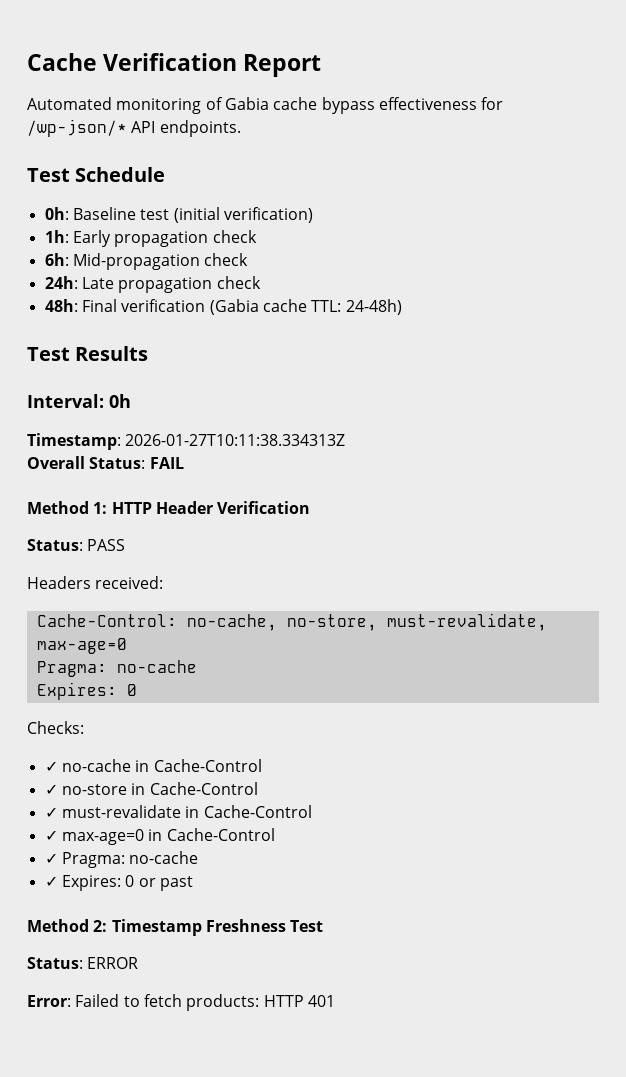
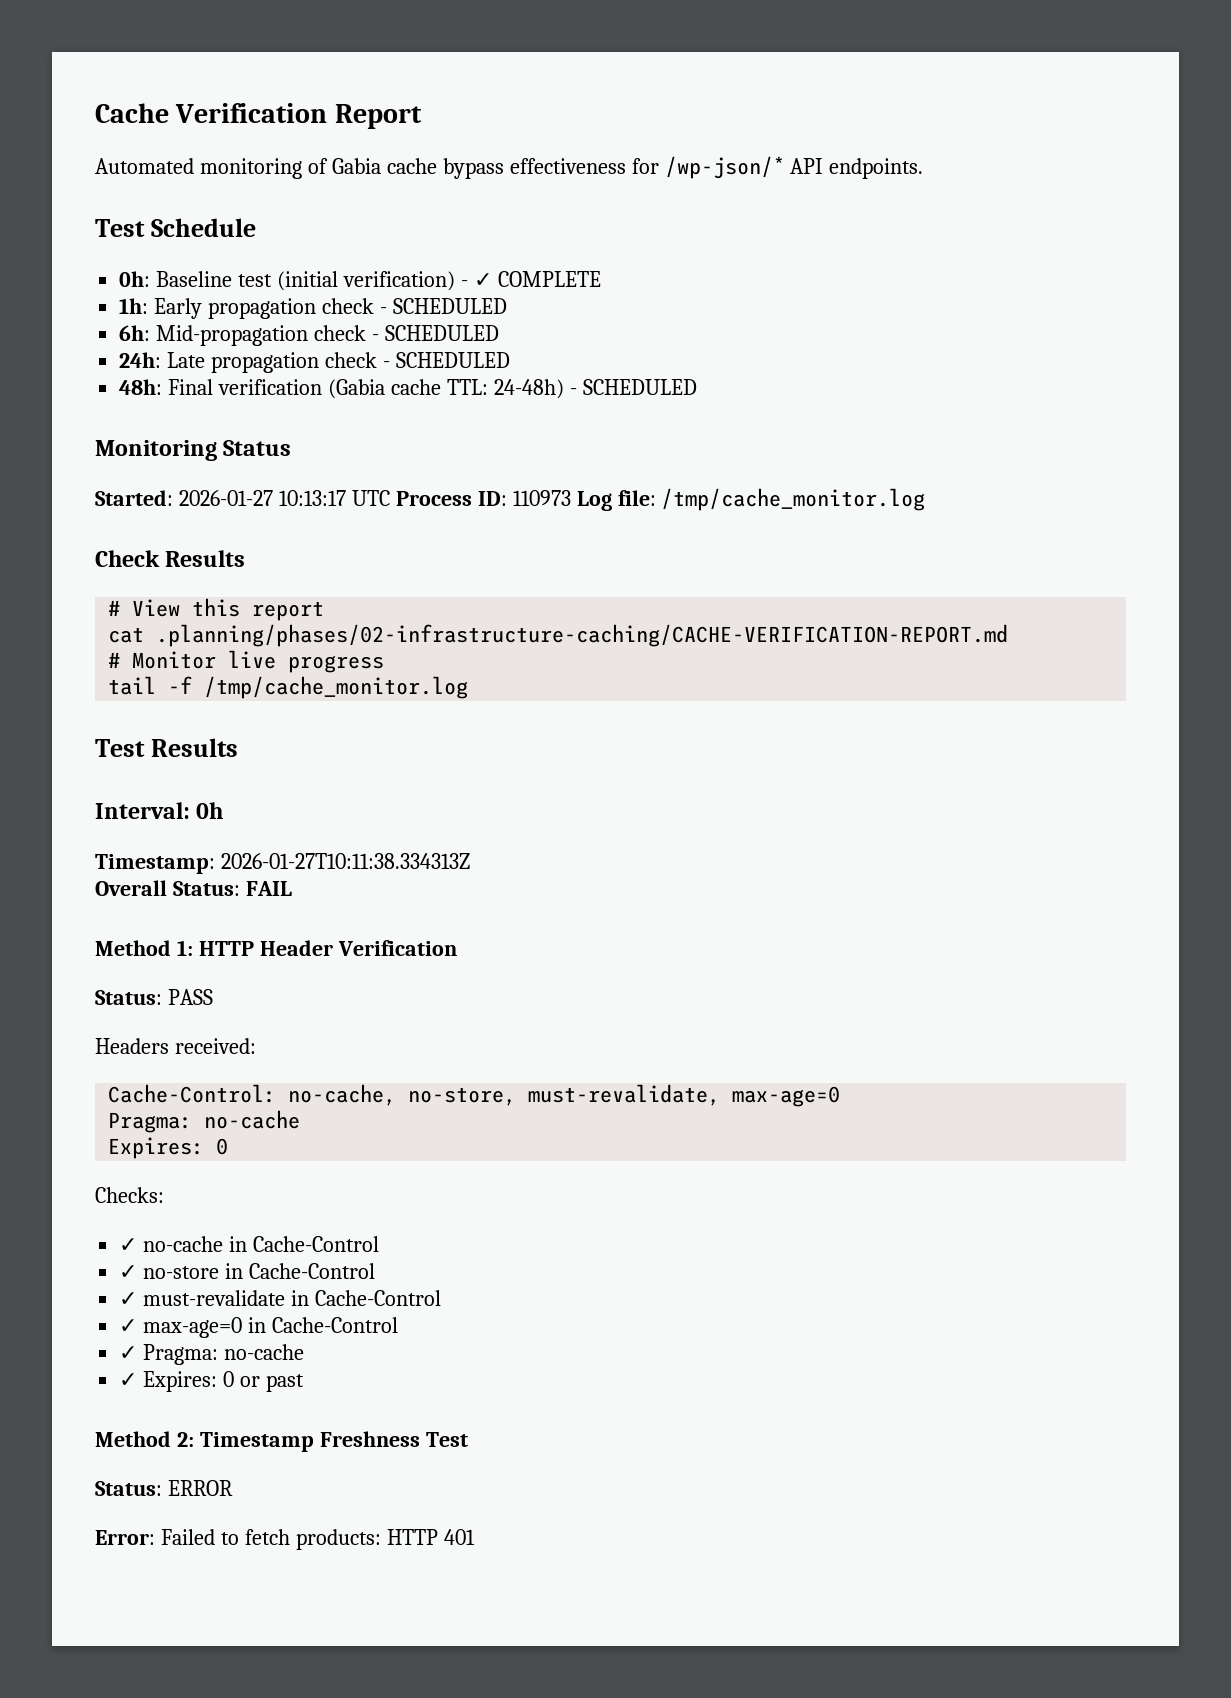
- 0h: Baseline test (initial verification)
+ 0h: Baseline test (initial verification) - ✓ COMPLETE
- 1h: Early propagation check
+ 1h: Early propagation check - SCHEDULED
- 6h: Mid-propagation check
+ 6h: Mid-propagation check - SCHEDULED
- 24h: Late propagation check
+ 24h: Late propagation check - SCHEDULED
- 48h: Final verification (Gabia cache TTL: 24-48h)
+ 48h: Final verification (Gabia cache TTL: 24-48h) - SCHEDULED
+ Monitoring Status
+ Started: 2026-01-27 10:13:17 UTC Process ID: 110973 Log file: /tmp/cache_monitor.log
+ Check Results
+ # View this report
+ cat .planning/phases/02-infrastructure-caching/CACHE-VERIFICATION-REPORT.md
+ # Monitor live progress
+ tail -f /tmp/cache_monitor.log

